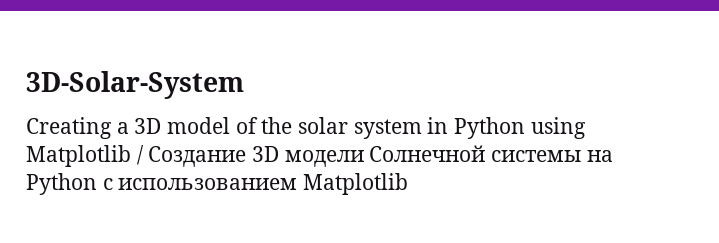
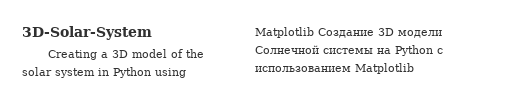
- Creating a 3D model of the solar system in Python using Matplotlib / Создание 3D модели Солнечной системы на Python с использованием Matplotlib
+ Creating a 3D model of the solar system in Python using Matplotlib Создание 3D модели Солнечной системы на Python с использованием Matplotlib

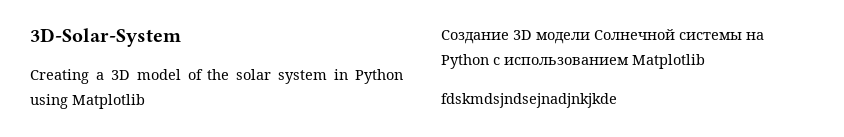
- Creating a 3D model of the solar system in Python using Matplotlib Создание 3D модели Солнечной системы на Python с использованием Matplotlib
+ Creating a 3D model of the solar system in Python using Matplotlib
+ Создание 3D модели Солнечной системы на Python с использованием Matplotlib
+ fdskmdsjndsejnadjnkjkde

